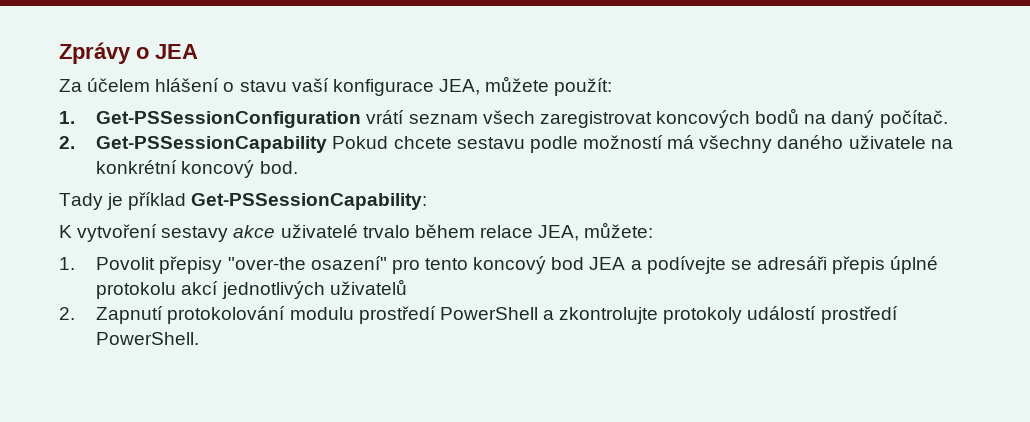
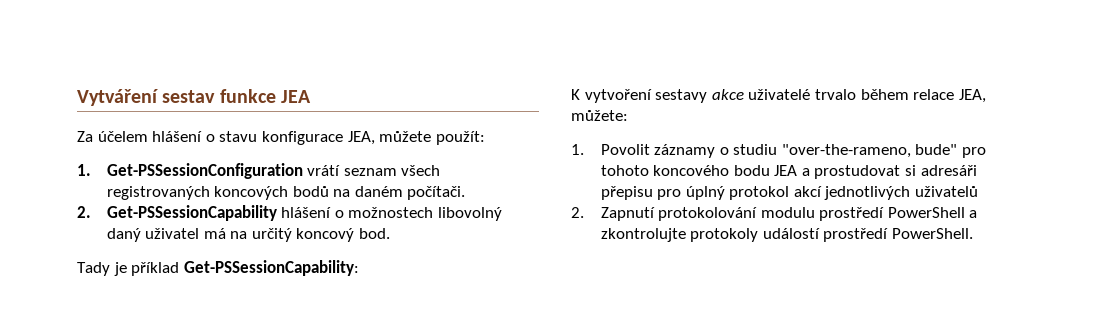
- Zprávy o JEA
+ Vytváření sestav funkce JEA
- Za účelem hlášení o stavu vaší konfigurace JEA, můžete použít:
+ Za účelem hlášení o stavu konfigurace JEA, můžete použít:
- 1. Get-PSSessionConfiguration vrátí seznam všech zaregistrovat koncových bodů na daný počítač.
+ 1. Get-PSSessionConfiguration vrátí seznam všech registrovaných koncových bodů na daném počítači.
- 2. Get-PSSessionCapability Pokud chcete sestavu podle možností má všechny daného uživatele na konkrétní koncový bod.
+ 2. Get-PSSessionCapability hlášení o možnostech libovolný daný uživatel má na určitý koncový bod.
- 1. Povolit přepisy "over-the osazení" pro tento koncový bod JEA a podívejte se adresáři přepis úplné protokolu akcí jednotlivých uživatelů
+ 1. Povolit záznamy o studiu "over-the-rameno, bude" pro tohoto koncového bodu JEA a prostudovat si adresáři přepisu pro úplný protokol akcí jednotlivých uživatelů

